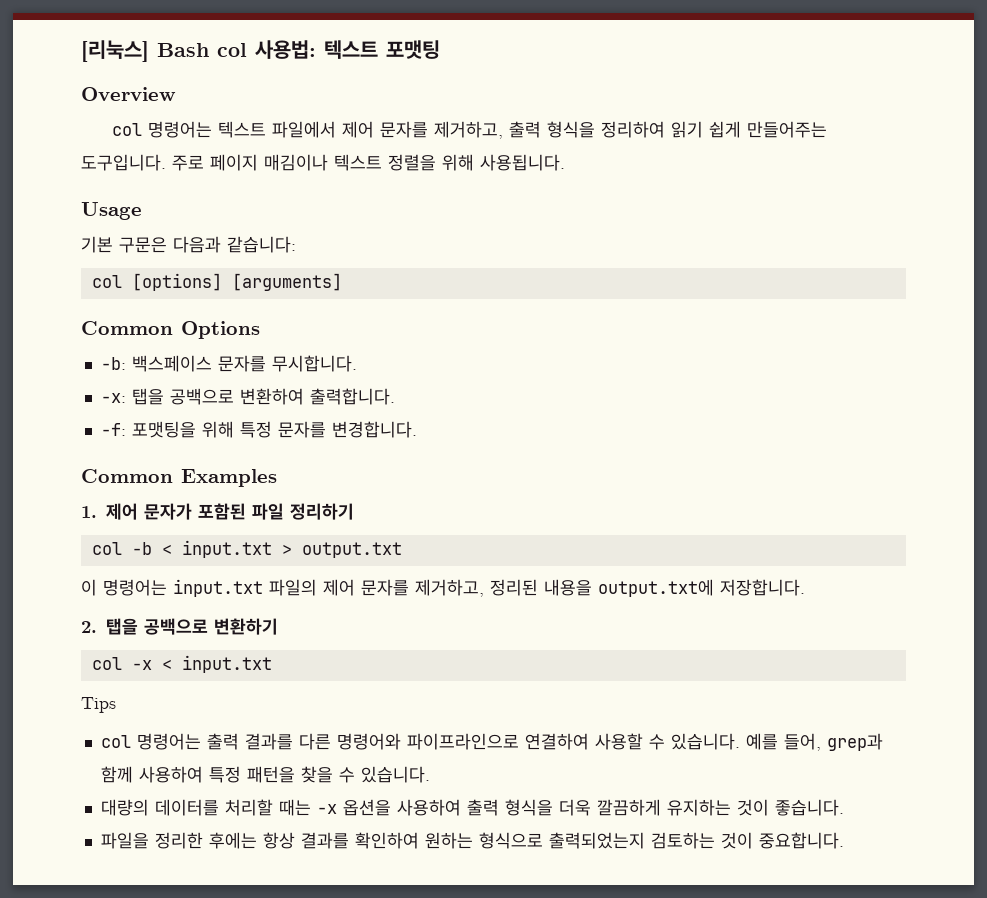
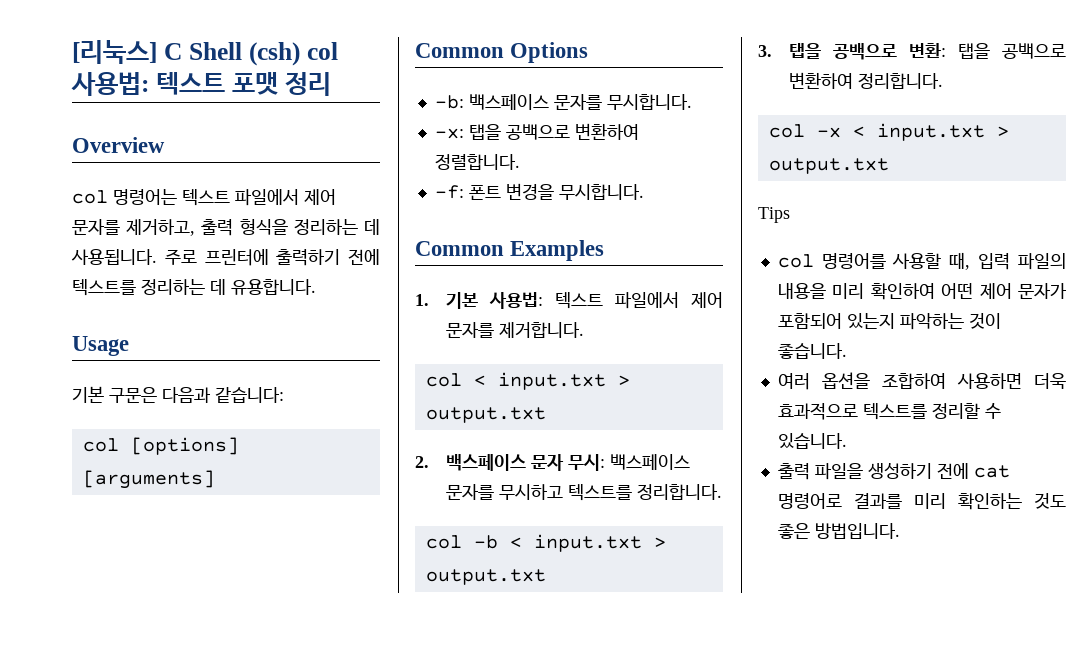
- [리눅스] Bash col 사용법: 텍스트 포맷팅
+ [리눅스] C Shell (csh) col 사용법: 텍스트 포맷 정리
- col 명령어는 텍스트 파일에서 제어 문자를 제거하고, 출력 형식을 정리하여 읽기 쉽게 만들어주는 도구입니다. 주로 페이지 매김이나 텍스트 정렬을 위해 사용됩니다.
+ col 명령어는 텍스트 파일에서 제어 문자를 제거하고, 출력 형식을 정리하는 데 사용됩니다. 주로 프린터에 출력하기 전에 텍스트를 정리하는 데 유용합니다.
- -x: 탭을 공백으로 변환하여 출력합니다.
+ -x: 탭을 공백으로 변환하여 정렬합니다.
- -f: 포맷팅을 위해 특정 문자를 변경합니다.
+ -f: 폰트 변경을 무시합니다.
  Common Examples
- 1. 제어 문자가 포함된 파일 정리하기
+ 1. 기본 사용법: 텍스트 파일에서 제어 문자를 제거합니다.
+ col < input.txt > output.txt
+ 2. 백스페이스 문자 무시: 백스페이스 문자를 무시하고 텍스트를 정리합니다.
- 이 명령어는 input.txt 파일의 제어 문자를 제거하고, 정리된 내용을 output.txt에 저장합니다.
- 2. 탭을 공백으로 변환하기
+ 3. 탭을 공백으로 변환: 탭을 공백으로 변환하여 정리합니다.
- col -x < input.txt
+ col -x < input.txt > output.txt
- col 명령어는 출력 결과를 다른 명령어와 파이프라인으로 연결하여 사용할 수 있습니다. 예를 들어, grep과 함께 사용하여 특정 패턴을 찾을 수 있습니다.
- 대량의 데이터를 처리할 때는 -x 옵션을 사용하여 출력 형식을 더욱 깔끔하게 유지하는 것이 좋습니다.
- 파일을 정리한 후에는 항상 결과를 확인하여 원하는 형식으로 출력되었는지 검토하는 것이 중요합니다.
+ col 명령어를 사용할 때, 입력 파일의 내용을 미리 확인하여 어떤 제어 문자가 포함되어 있는지 파악하는 것이 좋습니다.
+ 여러 옵션을 조합하여 사용하면 더욱 효과적으로 텍스트를 정리할 수 있습니다.
+ 출력 파일을 생성하기 전에 cat 명령어로 결과를 미리 확인하는 것도 좋은 방법입니다.

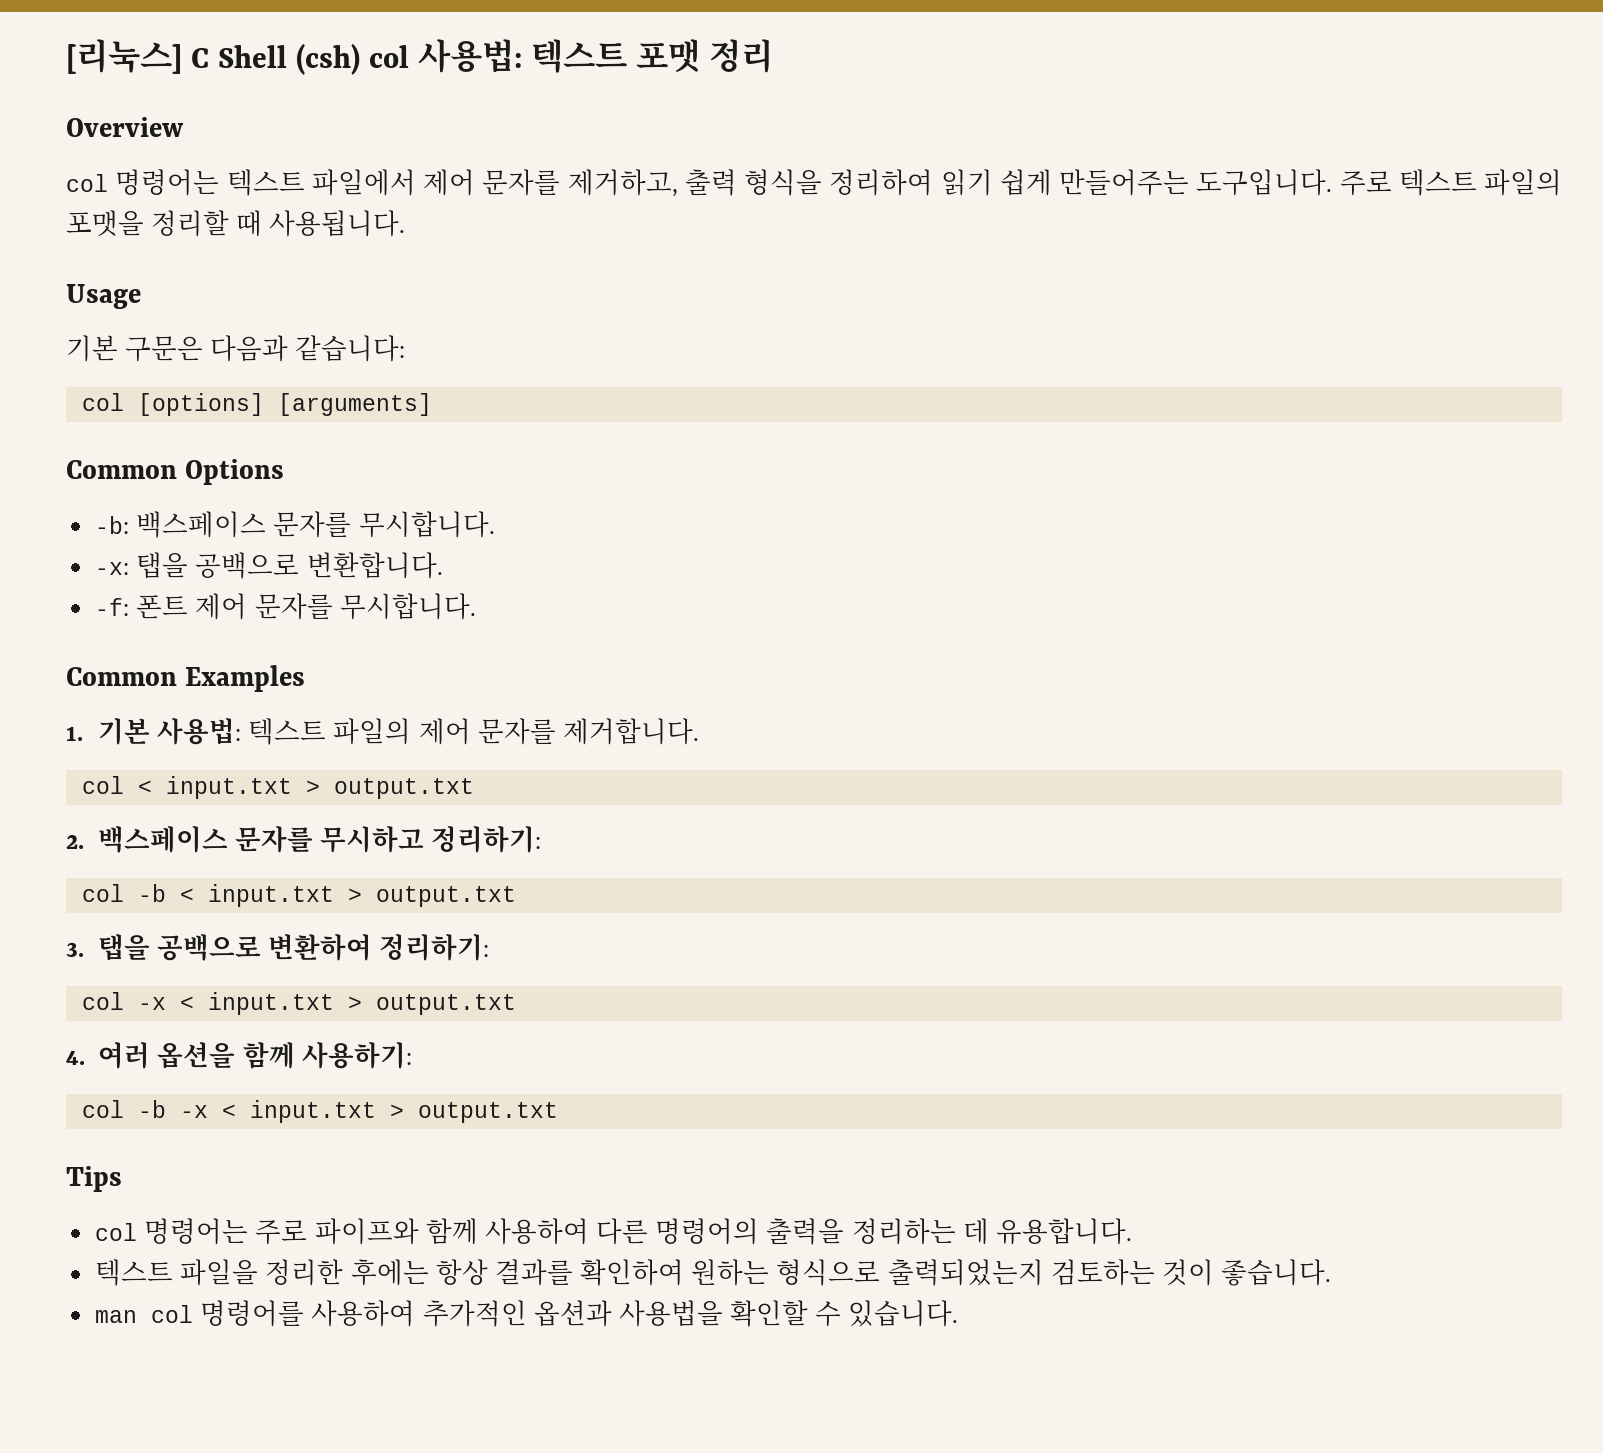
- col 명령어는 텍스트 파일에서 제어 문자를 제거하고, 출력 형식을 정리하는 데 사용됩니다. 주로 프린터에 출력하기 전에 텍스트를 정리하는 데 유용합니다.
+ col 명령어는 텍스트 파일에서 제어 문자를 제거하고, 출력 형식을 정리하여 읽기 쉽게 만들어주는 도구입니다. 주로 텍스트 파일의 포맷을 정리할 때 사용됩니다.
- -x: 탭을 공백으로 변환하여 정렬합니다.
+ -x: 탭을 공백으로 변환합니다.
- -f: 폰트 변경을 무시합니다.
+ -f: 폰트 제어 문자를 무시합니다.
- 1. 기본 사용법: 텍스트 파일에서 제어 문자를 제거합니다.
+ 1. 기본 사용법: 텍스트 파일의 제어 문자를 제거합니다.
- 2. 백스페이스 문자 무시: 백스페이스 문자를 무시하고 텍스트를 정리합니다.
+ 2. 백스페이스 문자를 무시하고 정리하기:
- 3. 탭을 공백으로 변환: 탭을 공백으로 변환하여 정리합니다.
+ 3. 탭을 공백으로 변환하여 정리하기:
+ 4. 여러 옵션을 함께 사용하기:
+ col -b -x < input.txt > output.txt
  Tips
- col 명령어를 사용할 때, 입력 파일의 내용을 미리 확인하여 어떤 제어 문자가 포함되어 있는지 파악하는 것이 좋습니다.
- 여러 옵션을 조합하여 사용하면 더욱 효과적으로 텍스트를 정리할 수 있습니다.
- 출력 파일을 생성하기 전에 cat 명령어로 결과를 미리 확인하는 것도 좋은 방법입니다.
+ col 명령어는 주로 파이프와 함께 사용하여 다른 명령어의 출력을 정리하는 데 유용합니다.
+ 텍스트 파일을 정리한 후에는 항상 결과를 확인하여 원하는 형식으로 출력되었는지 검토하는 것이 좋습니다.
+ man col 명령어를 사용하여 추가적인 옵션과 사용법을 확인할 수 있습니다.

